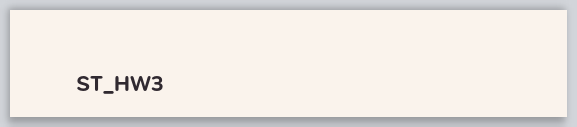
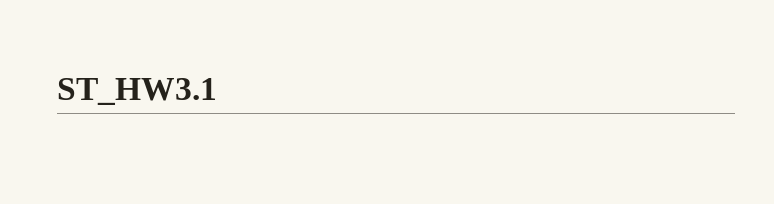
- ST_HW3
+ ST_HW3.1

